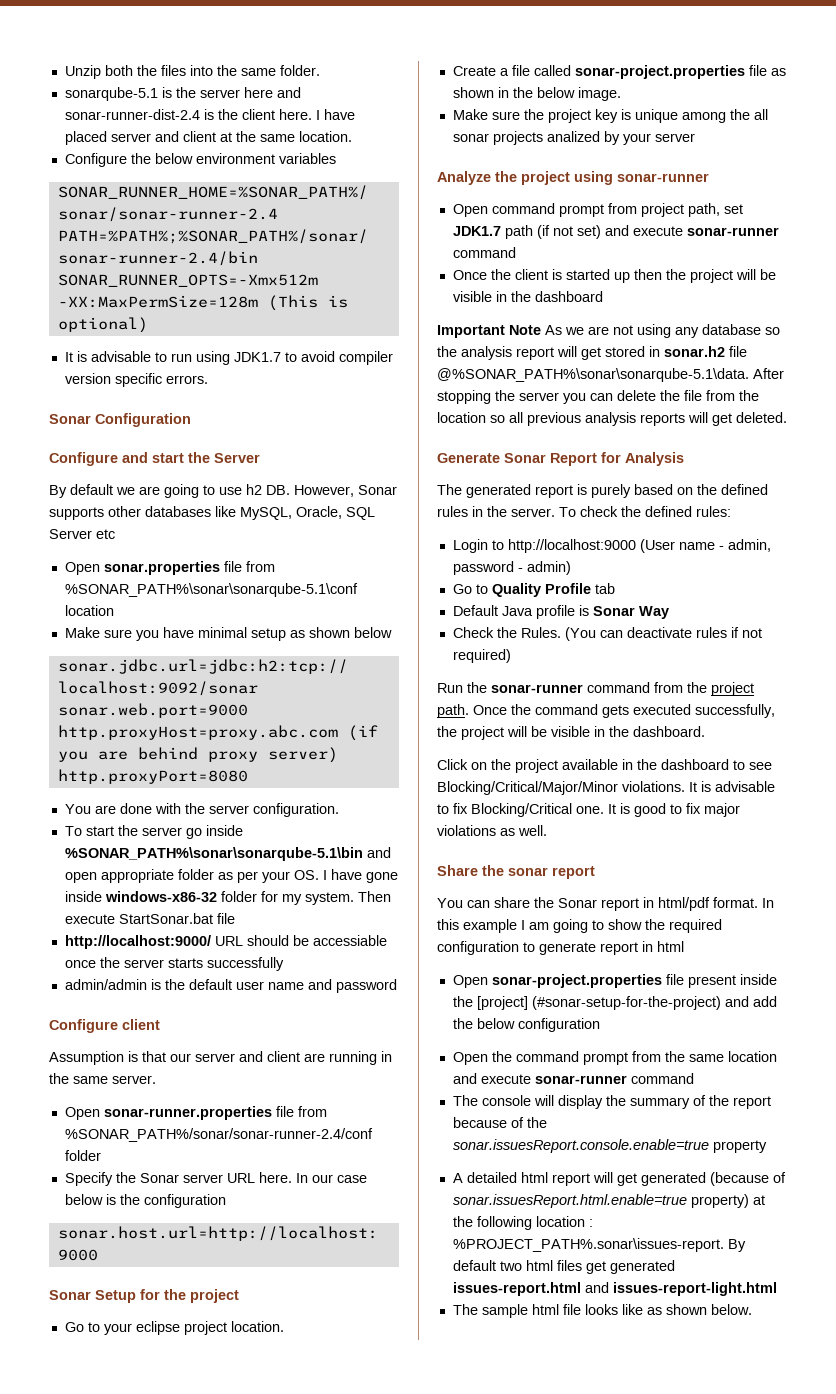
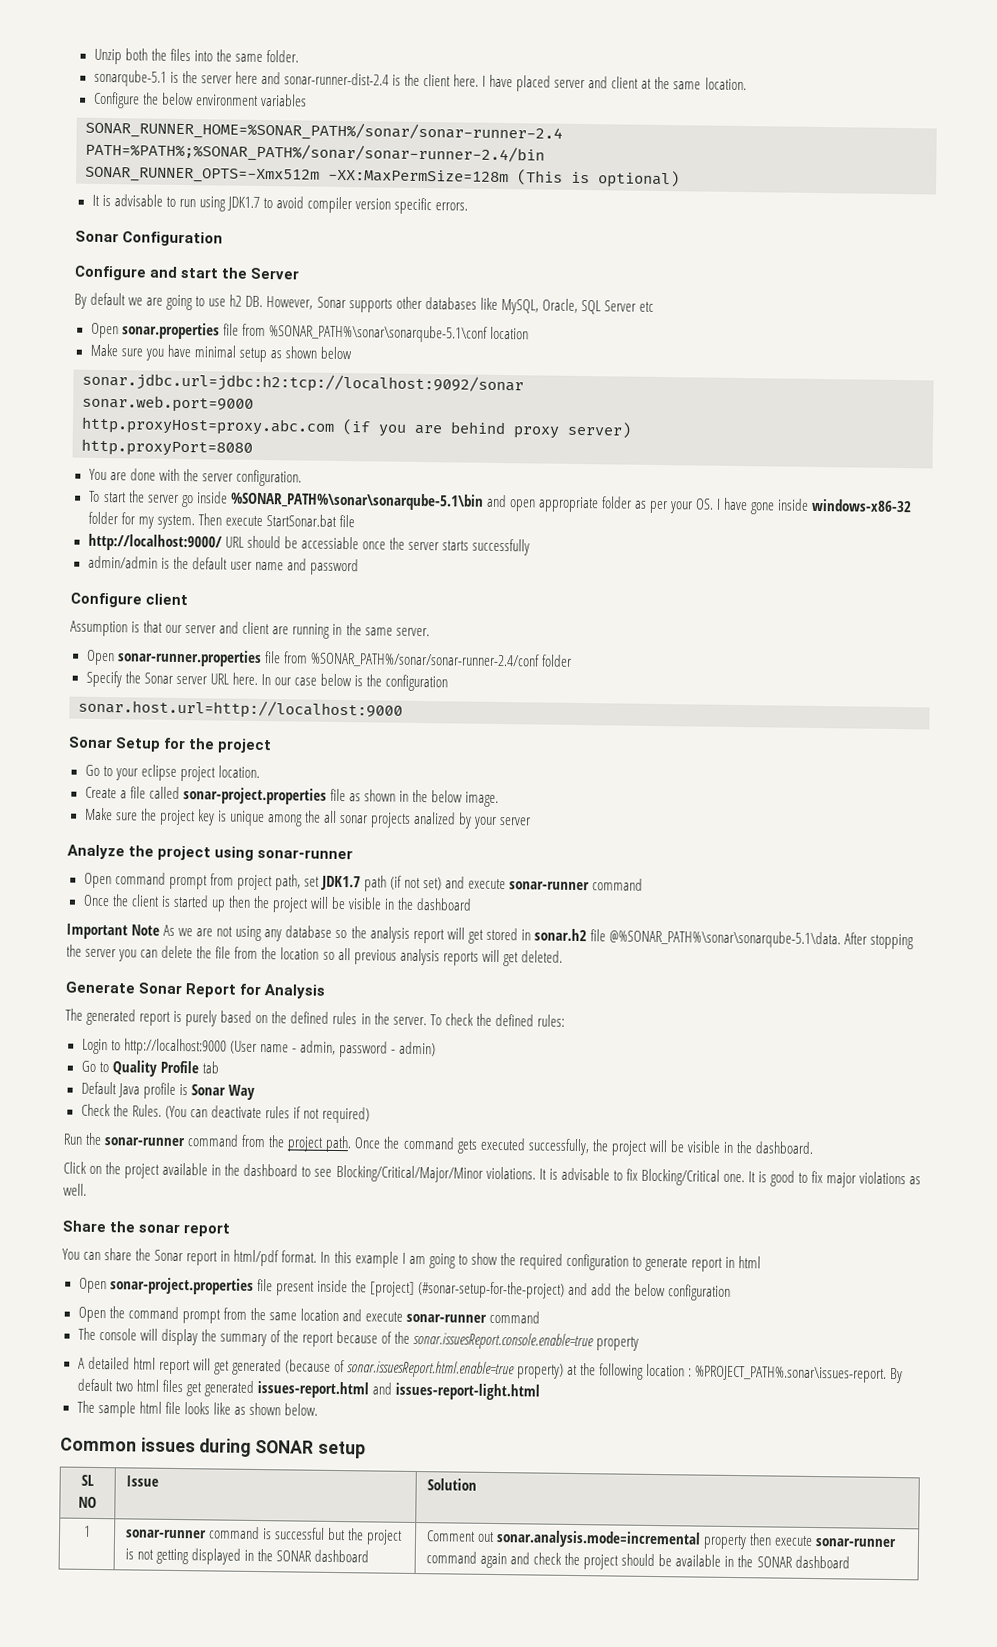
+ Common issues during SONAR setup
+ SL NO | Issue | Solution
+ 1 | sonar-runner command is successful but the project is not getting displayed in the SONAR dashboard | Comment out sonar.analysis.mode=incremental property then execute sonar-runner command again and check the project should be available in the SONAR dashboard

